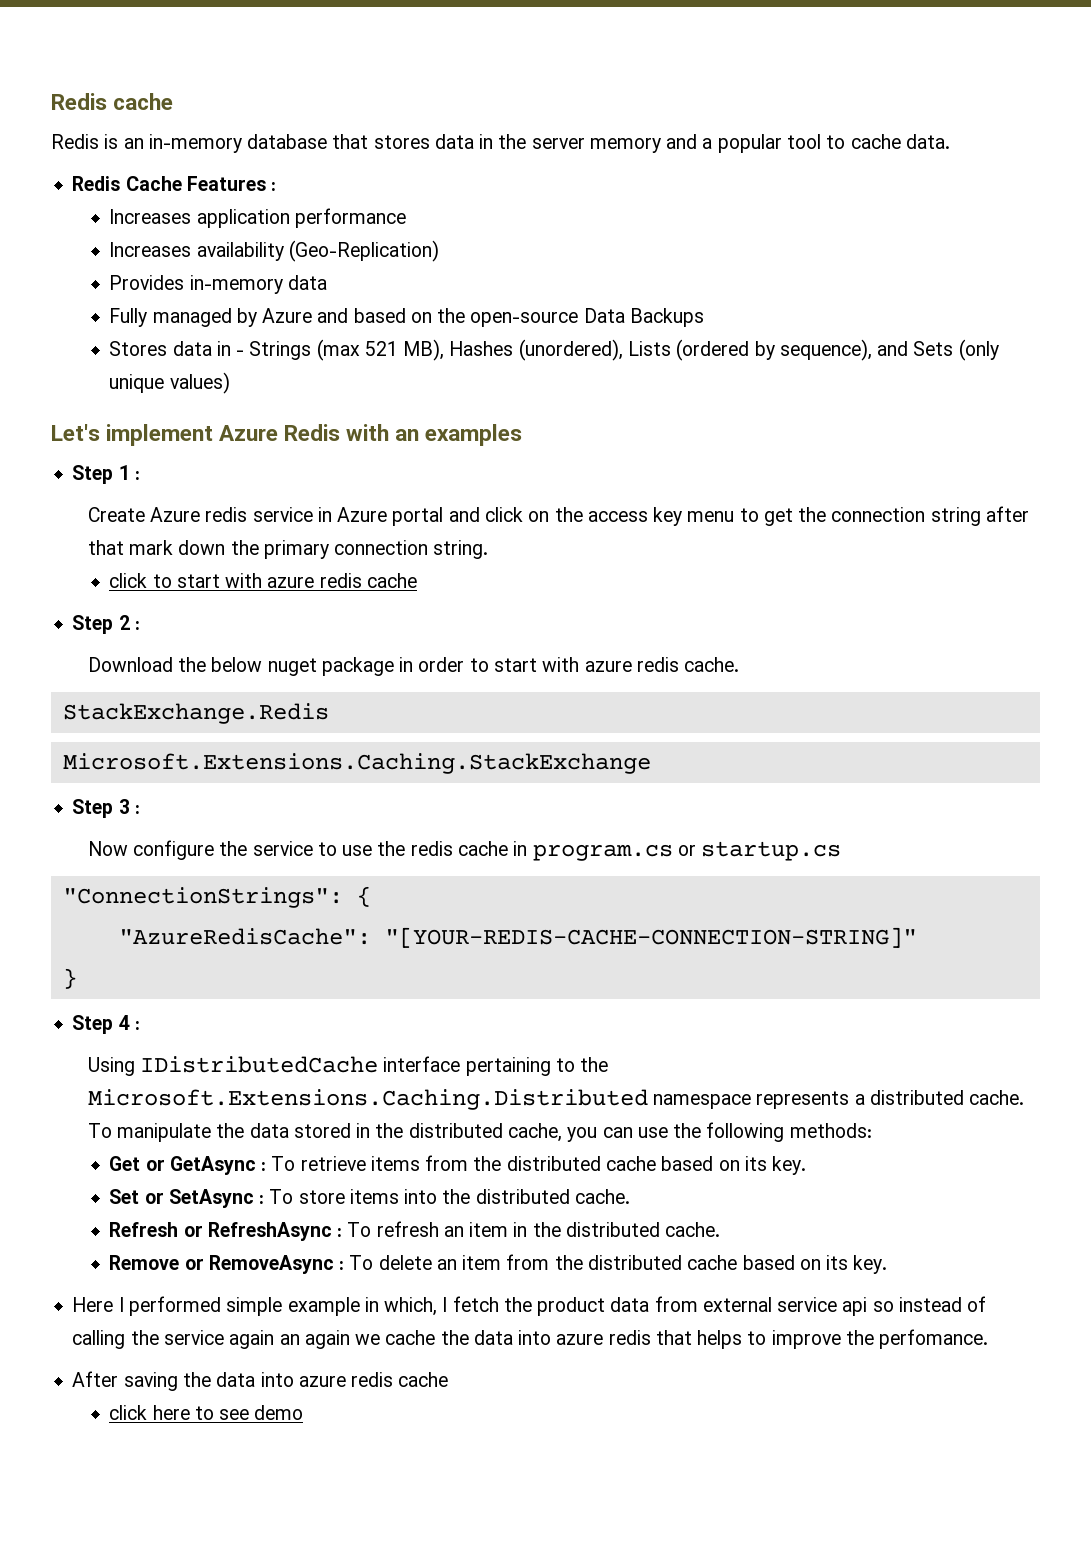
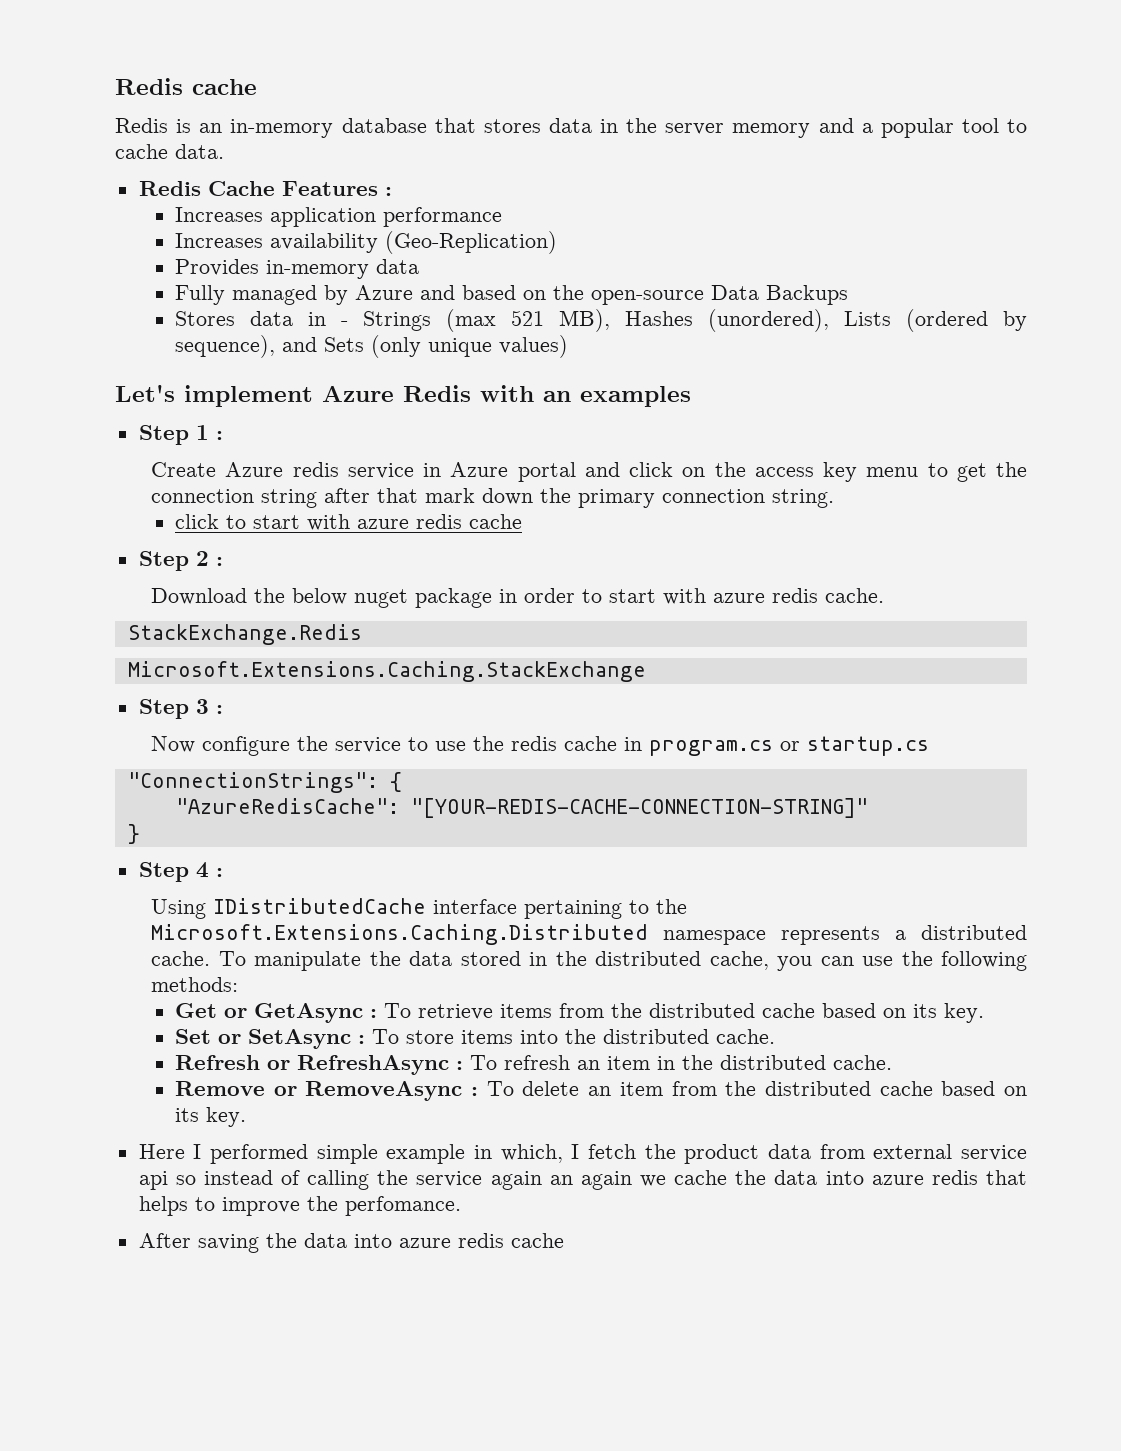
- click here to see demo

